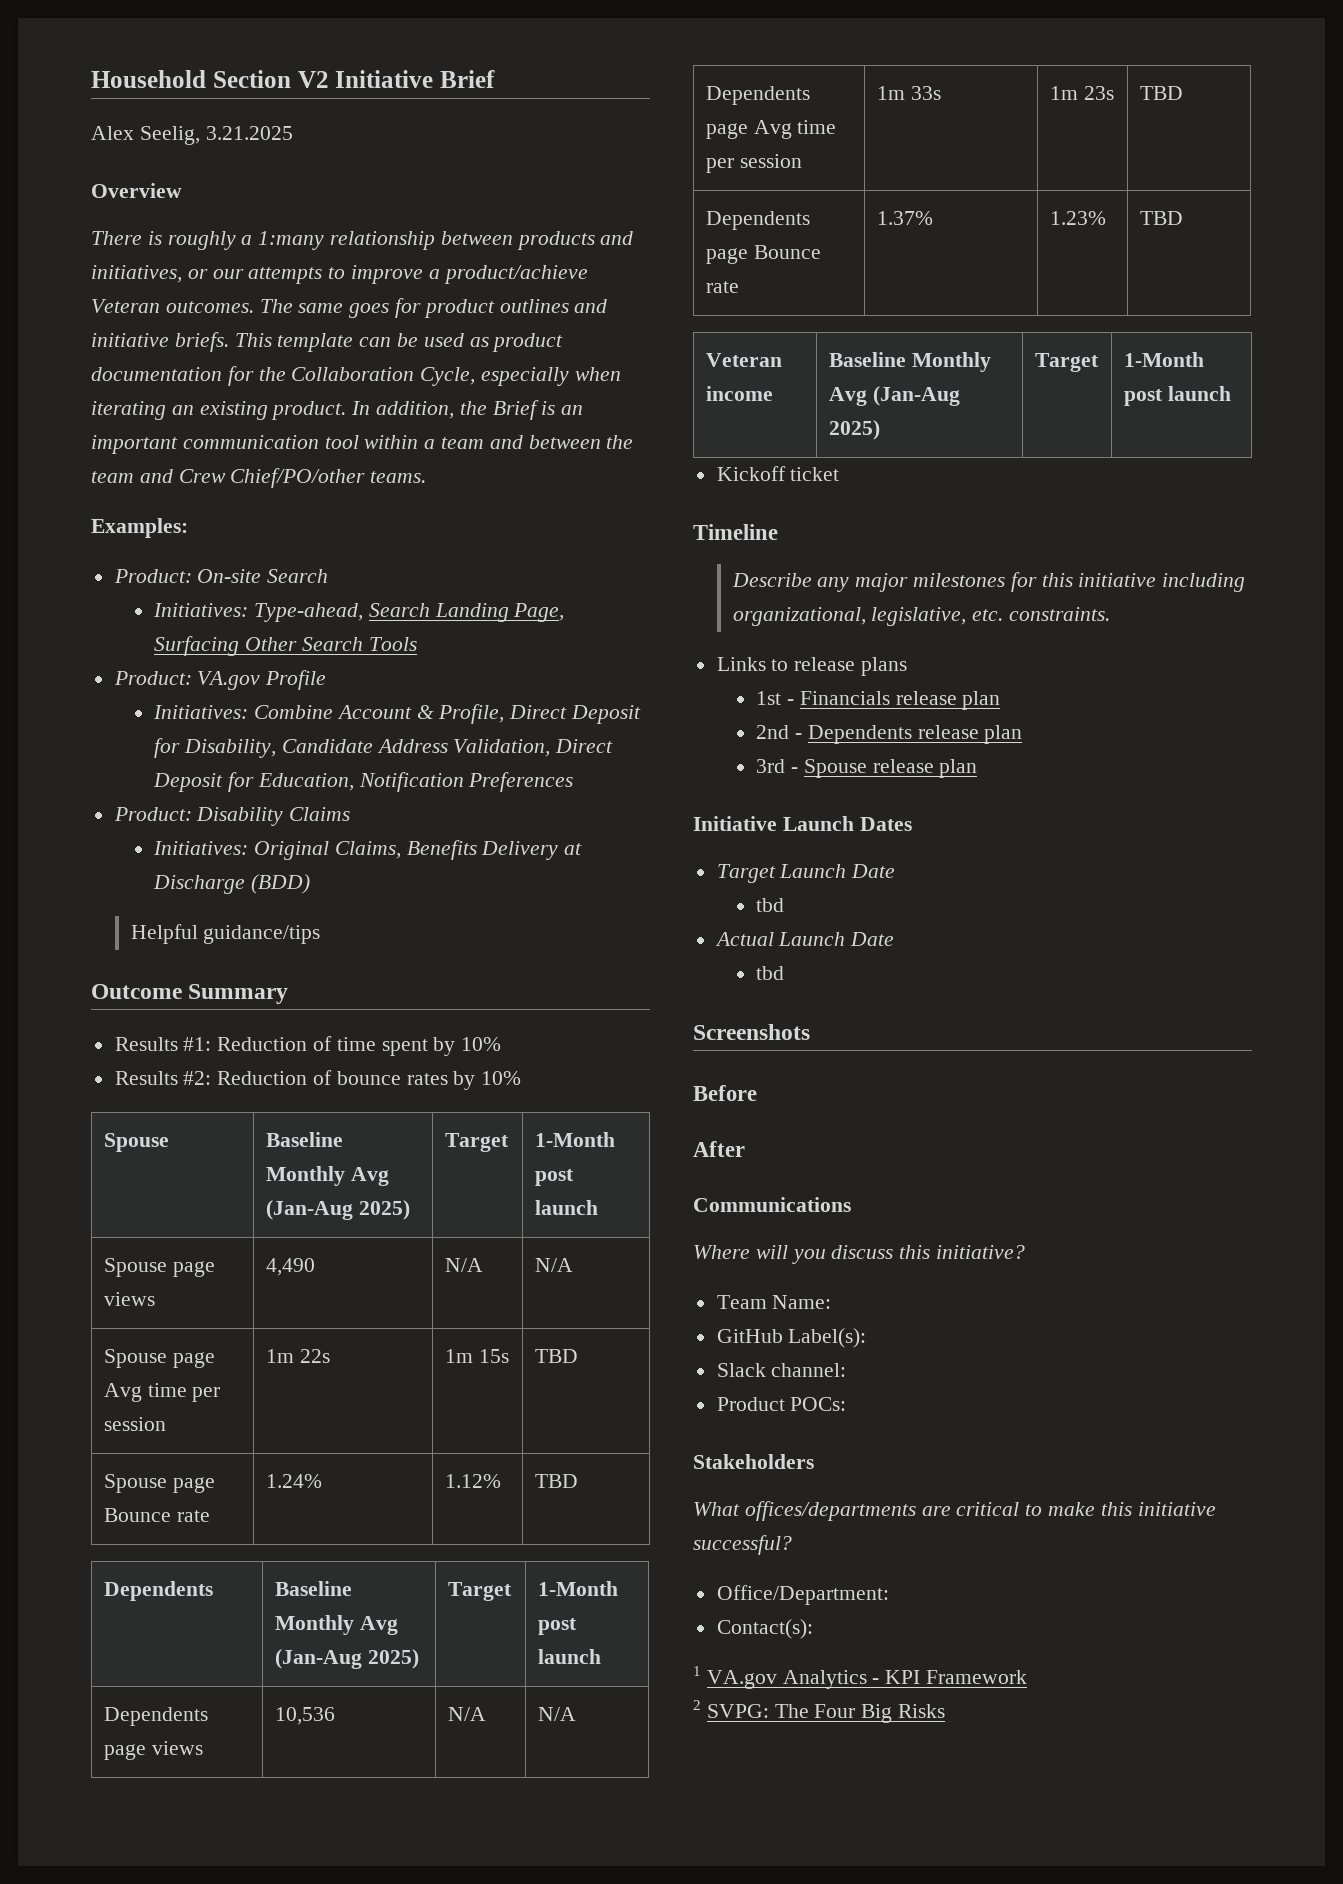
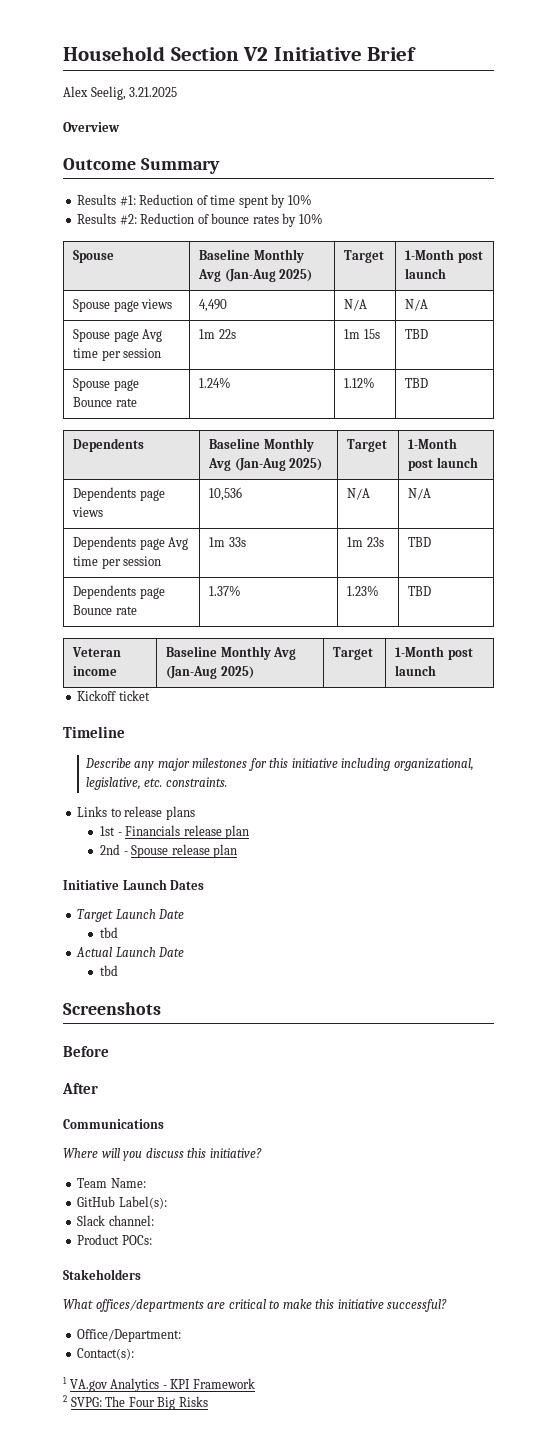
- There is roughly a 1:many relationship between products and initiatives, or our attempts to improve a product/achieve Veteran outcomes. The same goes for product outlines and initiative briefs. This template can be used as product documentation for the Collaboration Cycle, especially when iterating an existing product. In addition, the Brief is an important communication tool within a team and between the team and Crew Chief/PO/other teams.
- Examples:
- Product: On-site Search
- Initiatives: Type-ahead, Search Landing Page, Surfacing Other Search Tools
- Product: VA.gov Profile
- Initiatives: Combine Account & Profile, Direct Deposit for Disability, Candidate Address Validation, Direct Deposit for Education, Notification Preferences
- Product: Disability Claims
- Initiatives: Original Claims, Benefits Delivery at Discharge (BDD)
- Helpful guidance/tips
- 2nd - Dependents release plan
- 3rd - Spouse release plan
+ 2nd - Spouse release plan

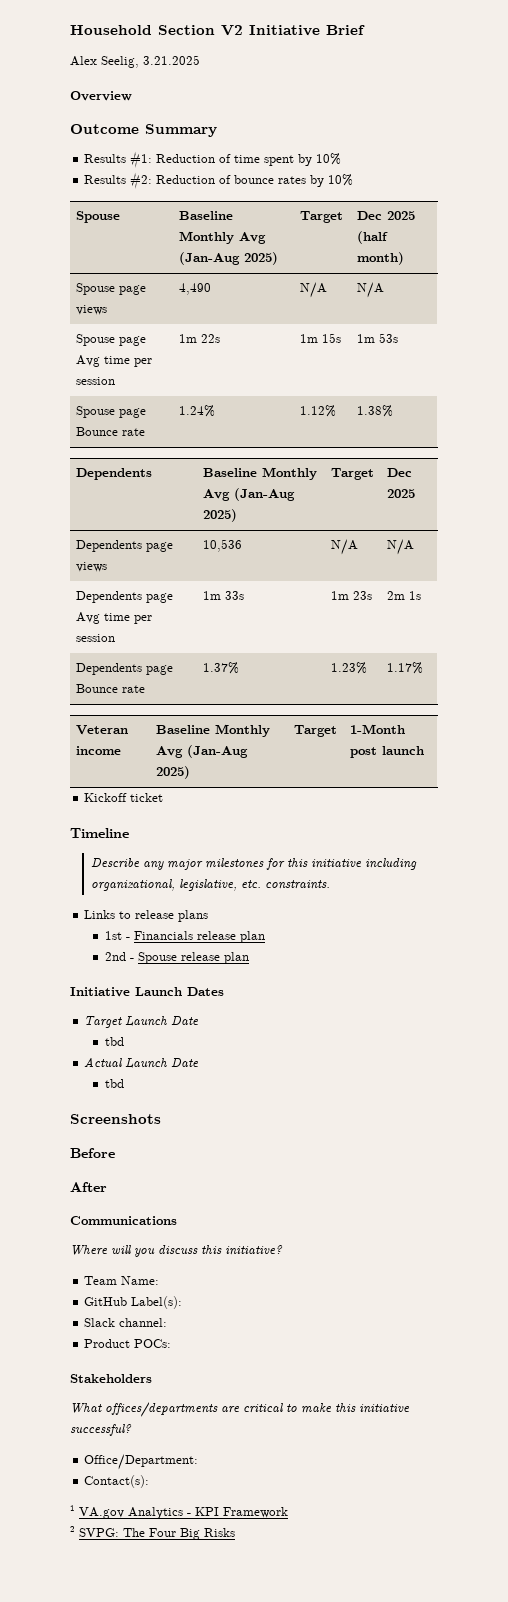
- Spouse | Baseline Monthly Avg (Jan-Aug 2025) | Target | 1-Month post launch
+ Spouse | Baseline Monthly Avg (Jan-Aug 2025) | Target | Dec 2025 (half month)
- Spouse page Avg time per session | 1m 22s | 1m 15s | TBD
+ Spouse page Avg time per session | 1m 22s | 1m 15s | 1m 53s
- Spouse page Bounce rate | 1.24% | 1.12% | TBD
+ Spouse page Bounce rate | 1.24% | 1.12% | 1.38%
- Dependents | Baseline Monthly Avg (Jan-Aug 2025) | Target | 1-Month post launch
+ Dependents | Baseline Monthly Avg (Jan-Aug 2025) | Target | Dec 2025
- Dependents page Avg time per session | 1m 33s | 1m 23s | TBD
+ Dependents page Avg time per session | 1m 33s | 1m 23s | 2m 1s
- Dependents page Bounce rate | 1.37% | 1.23% | TBD
+ Dependents page Bounce rate | 1.37% | 1.23% | 1.17%

